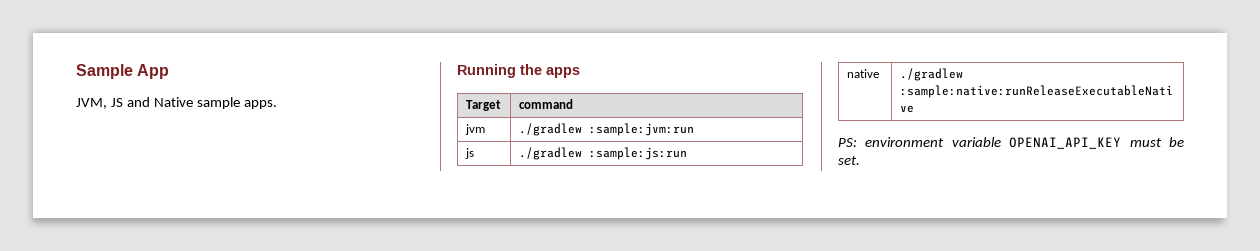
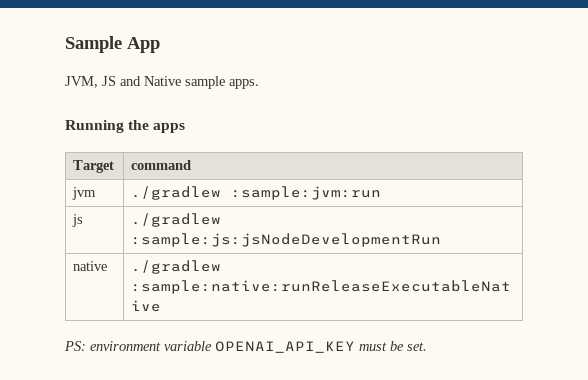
- js | ./gradlew :sample:js:run
+ js | ./gradlew :sample:js:jsNodeDevelopmentRun

